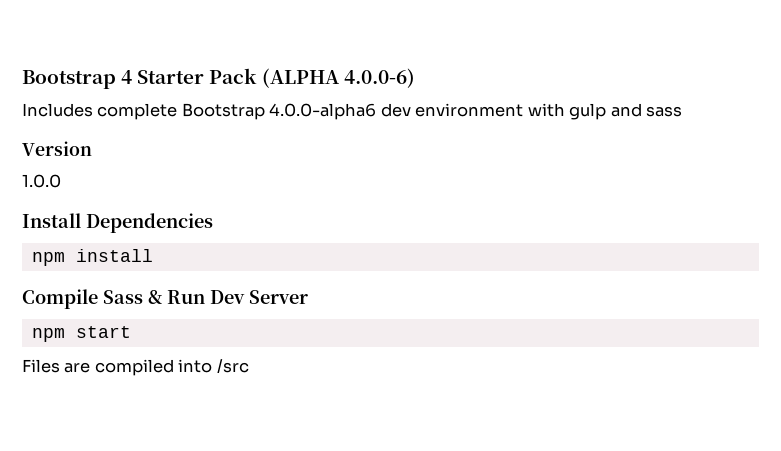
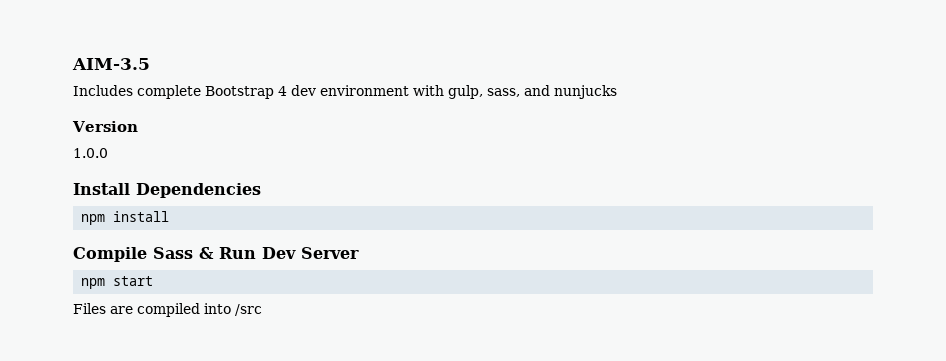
- Bootstrap 4 Starter Pack (ALPHA 4.0.0-6)
+ AIM-3.5
- Includes complete Bootstrap 4.0.0-alpha6 dev environment with gulp and sass
+ Includes complete Bootstrap 4 dev environment with gulp, sass, and nunjucks

